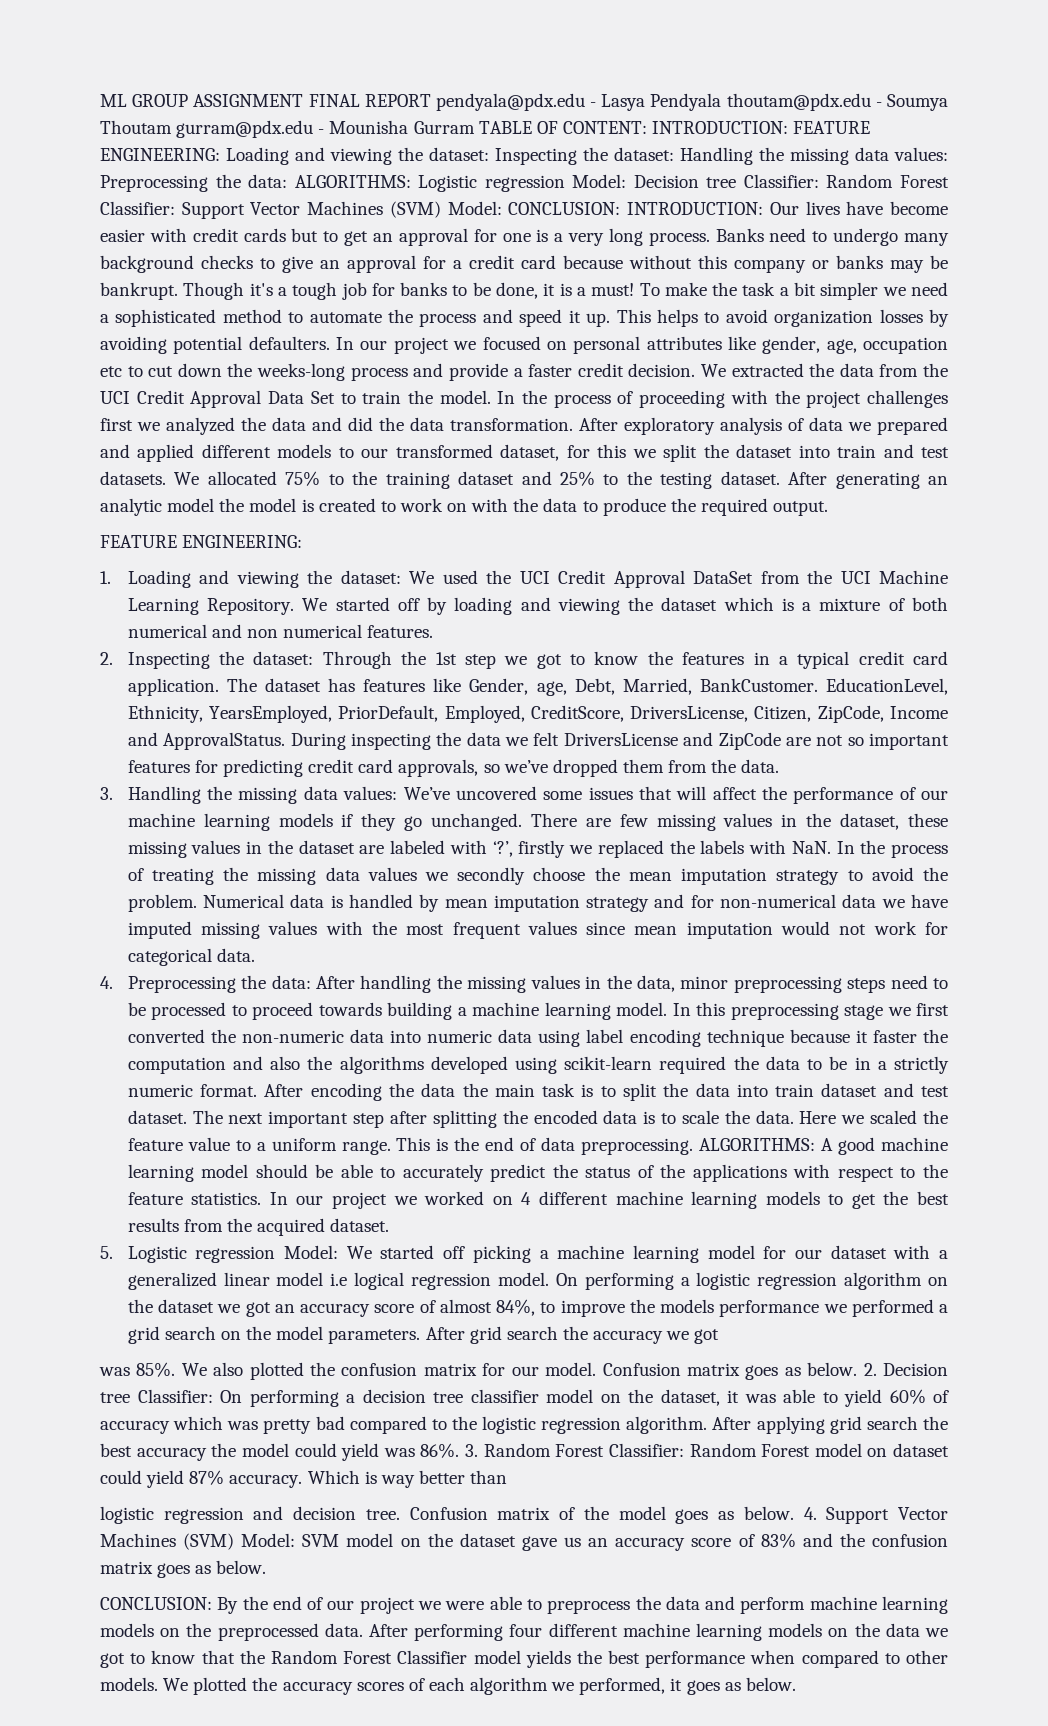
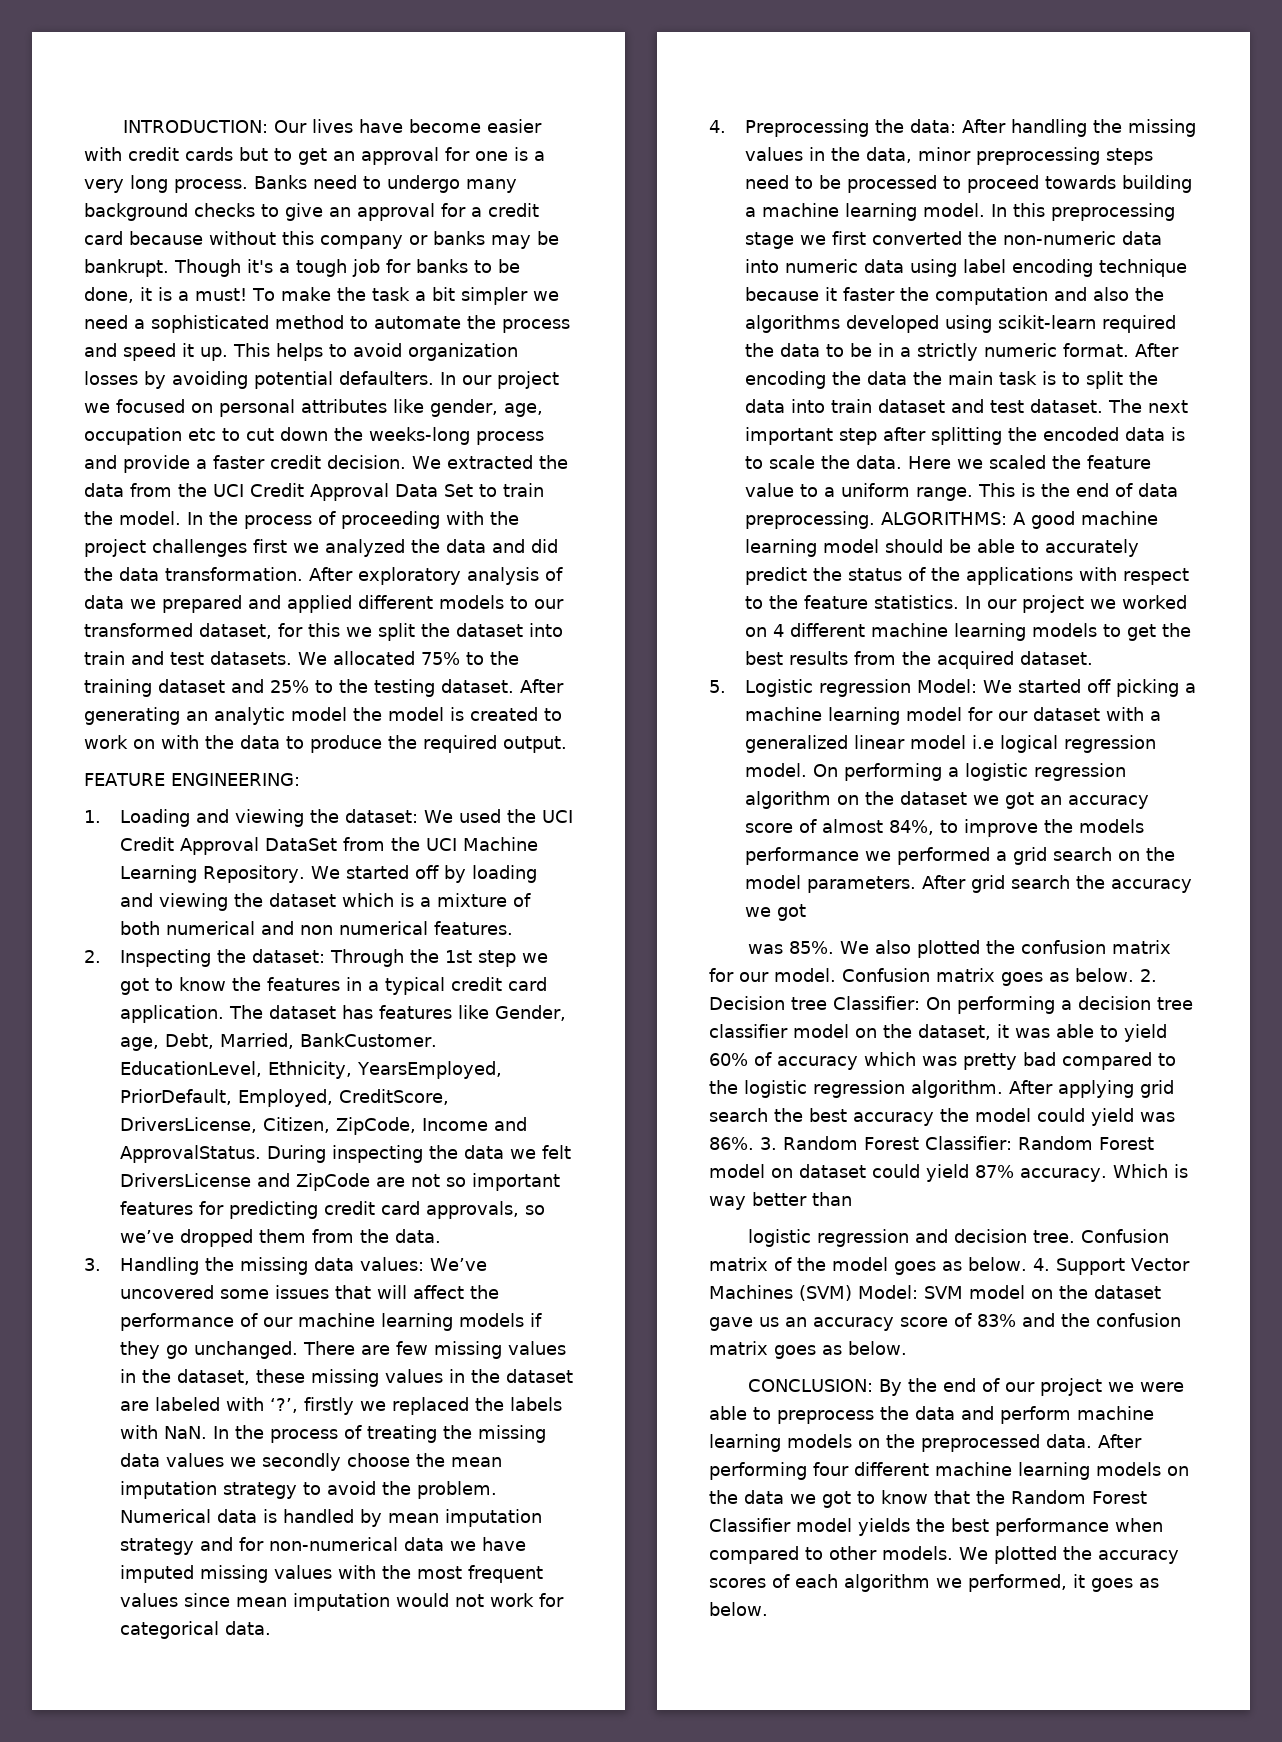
- ML GROUP ASSIGNMENT FINAL REPORT pendyala@pdx.edu - Lasya Pendyala thoutam@pdx.edu - Soumya Thoutam gurram@pdx.edu - Mounisha Gurram TABLE OF CONTENT: INTRODUCTION: FEATURE ENGINEERING: Loading and viewing the dataset: Inspecting the dataset: Handling the missing data values: Preprocessing the data: ALGORITHMS: Logistic regression Model: Decision tree Classifier: Random Forest Classifier: Support Vector Machines (SVM) Model: CONCLUSION: INTRODUCTION: Our lives have become easier with credit cards but to get an approval for one is a very long process.
+ INTRODUCTION: Our lives have become easier with credit cards but to get an approval for one is a very long process.

